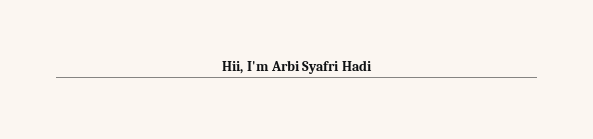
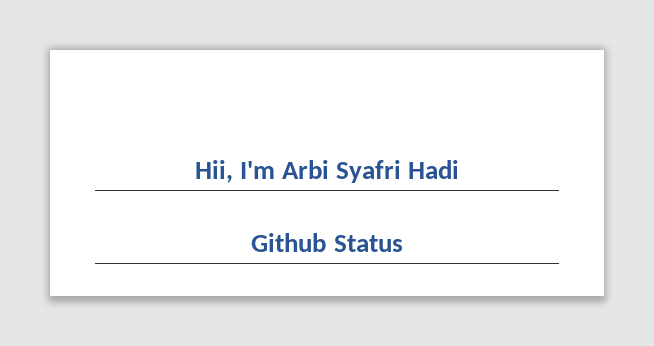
+ Github Status

